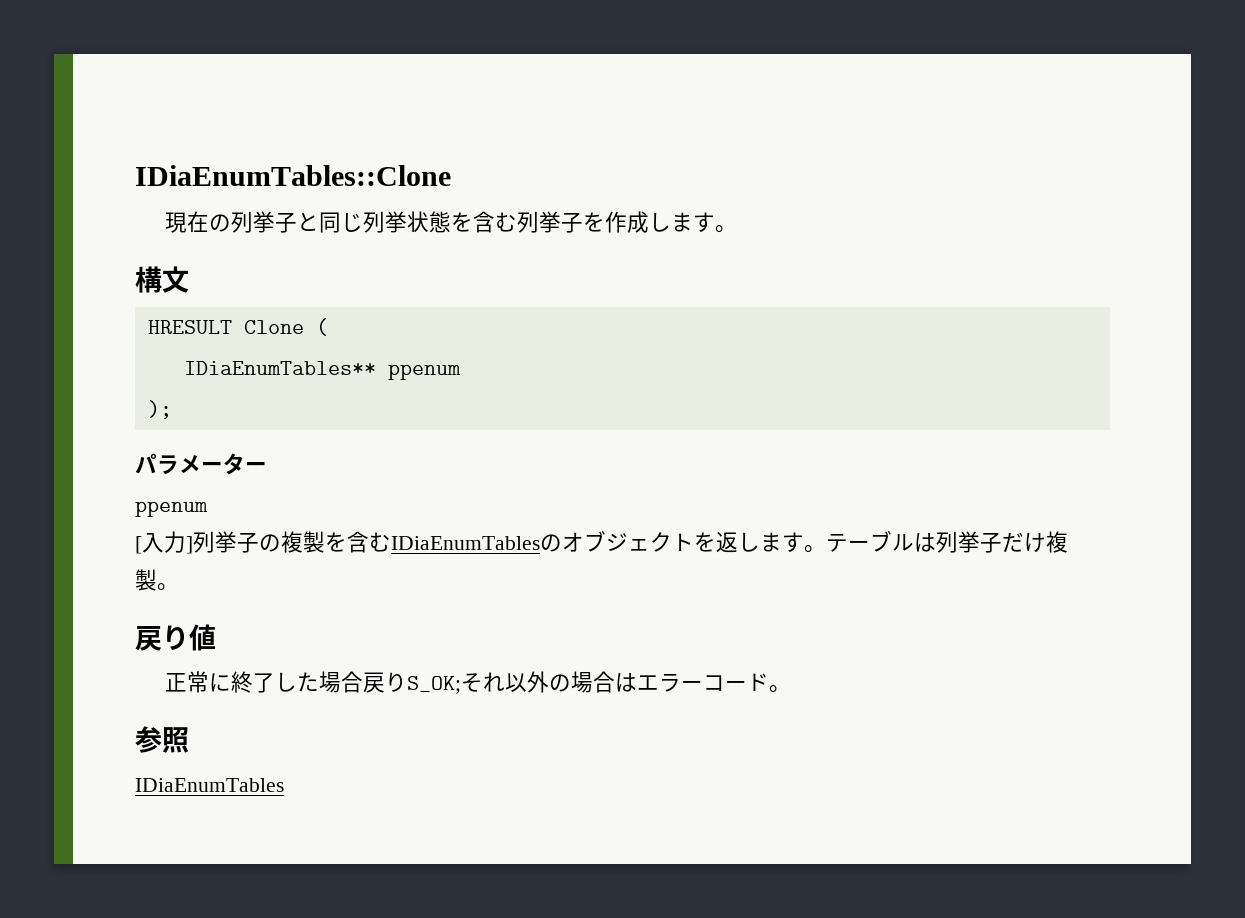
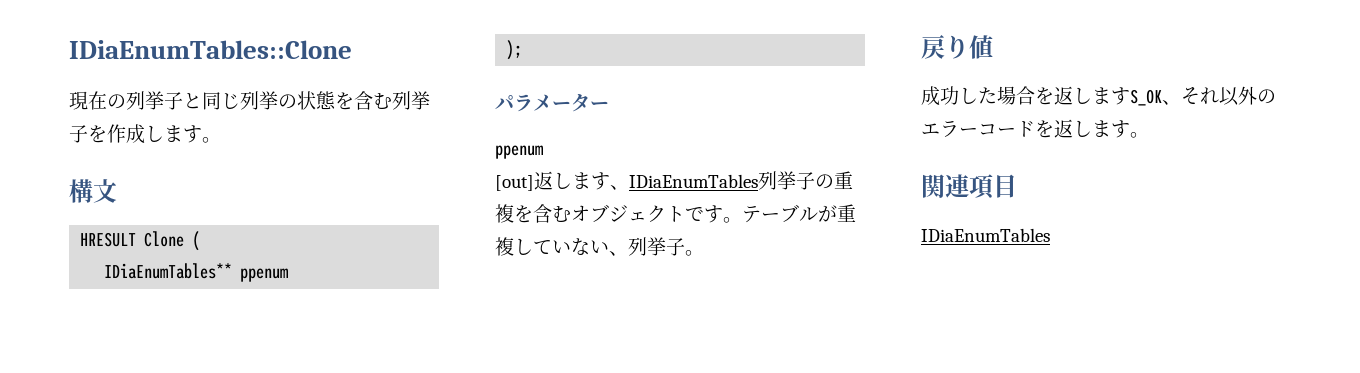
- 現在の列挙子と同じ列挙状態を含む列挙子を作成します。
+ 現在の列挙子と同じ列挙の状態を含む列挙子を作成します。
- [入力]列挙子の複製を含むIDiaEnumTablesのオブジェクトを返します。テーブルは列挙子だけ複製。
+ [out]返します、IDiaEnumTables列挙子の重複を含むオブジェクトです。テーブルが重複していない、列挙子。
  戻り値
- 正常に終了した場合戻りS_OK;それ以外の場合はエラーコード。
- 参照
+ 成功した場合を返しますS_OK、それ以外のエラーコードを返します。
+ 関連項目

